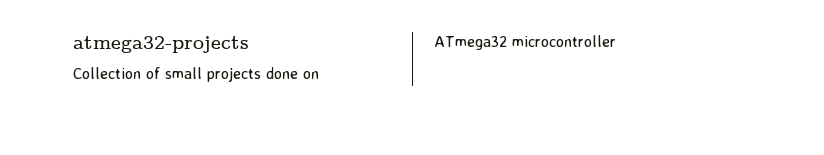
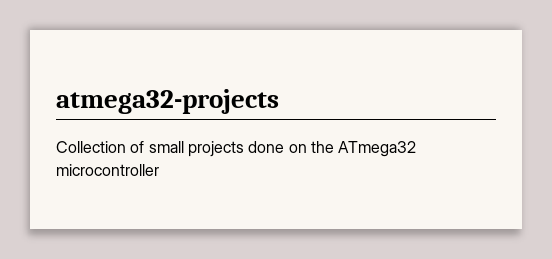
- Collection of small projects done on ATmega32 microcontroller
+ Collection of small projects done on the ATmega32 microcontroller

